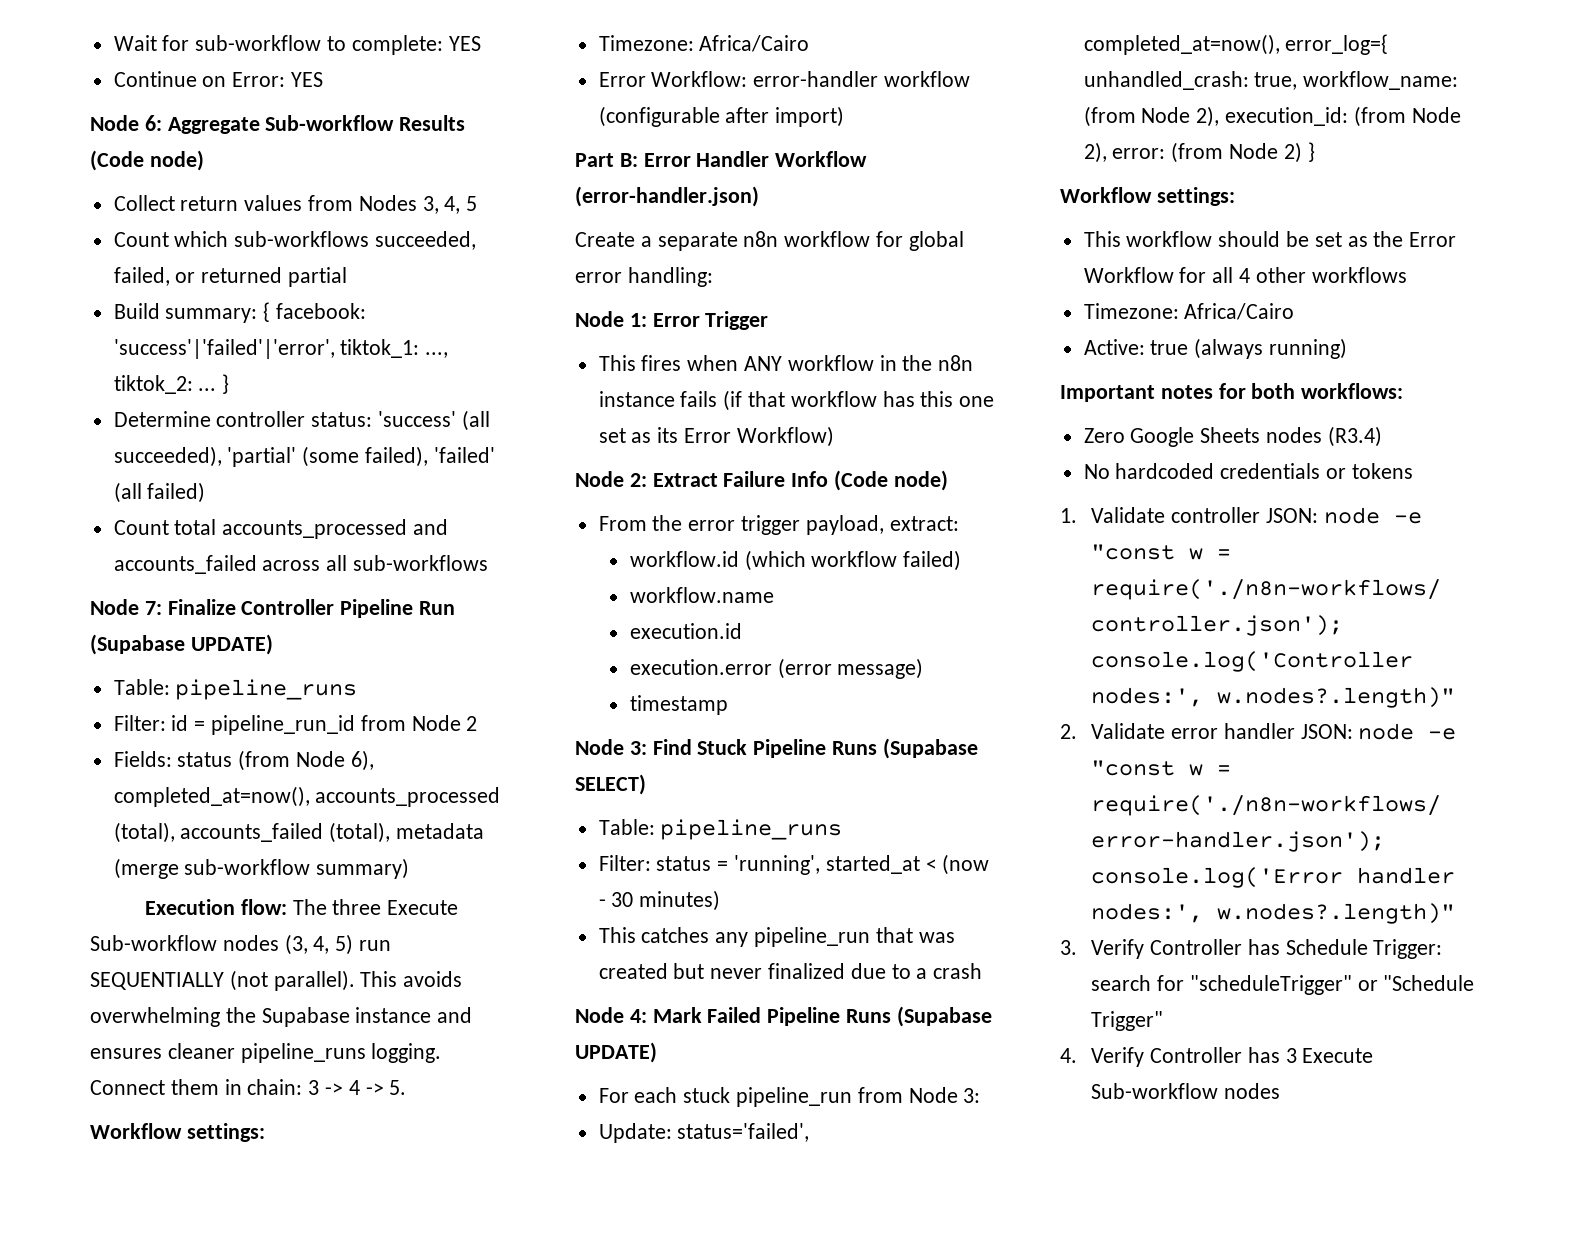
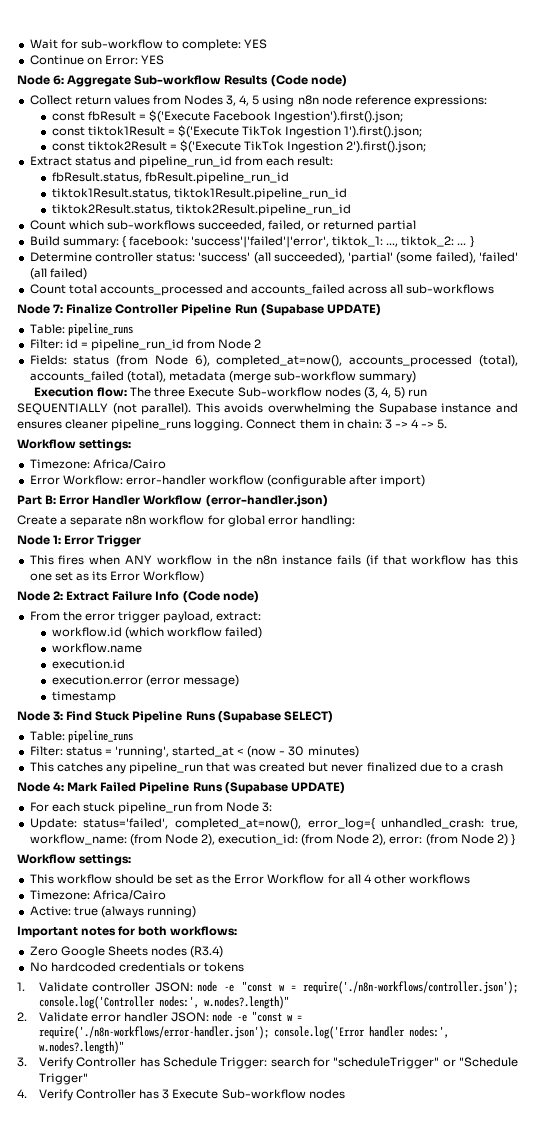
- Collect return values from Nodes 3, 4, 5
+ Collect return values from Nodes 3, 4, 5 using n8n node reference expressions:
+ const fbResult = $('Execute Facebook Ingestion').first().json;
+ const tiktok1Result = $('Execute TikTok Ingestion 1').first().json;
+ const tiktok2Result = $('Execute TikTok Ingestion 2').first().json;
+ Extract status and pipeline_run_id from each result:
+ fbResult.status, fbResult.pipeline_run_id
+ tiktok1Result.status, tiktok1Result.pipeline_run_id
+ tiktok2Result.status, tiktok2Result.pipeline_run_id

